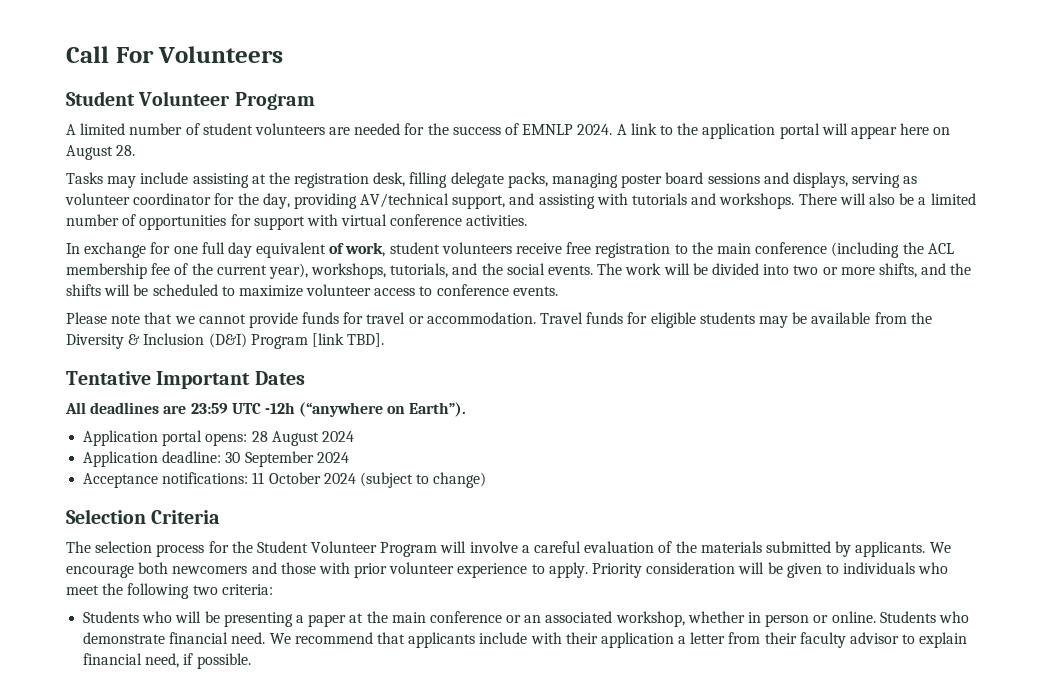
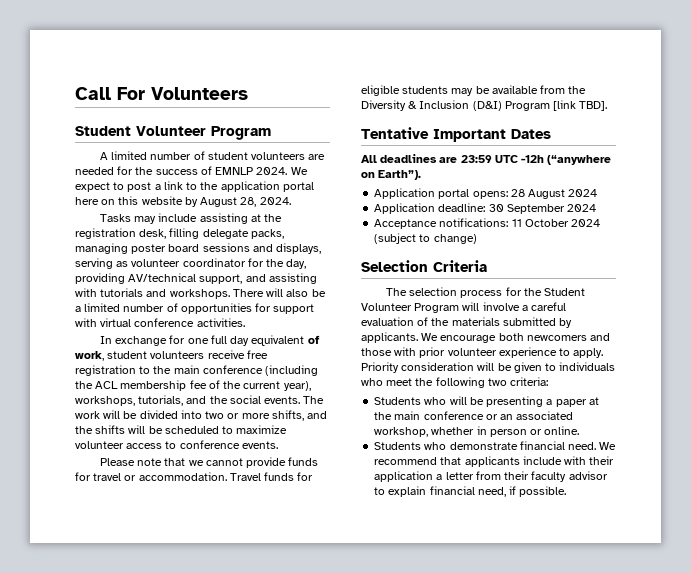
- A link to the application portal will appear here on August 28.
+ We expect to post a link to the application portal here on this website by August 28, 2024.
- Students who will be presenting a paper at the main conference or an associated workshop, whether in person or online. Students who demonstrate financial need.
+ Students who will be presenting a paper at the main conference or an associated workshop, whether in person or online.
+ Students who demonstrate financial need.

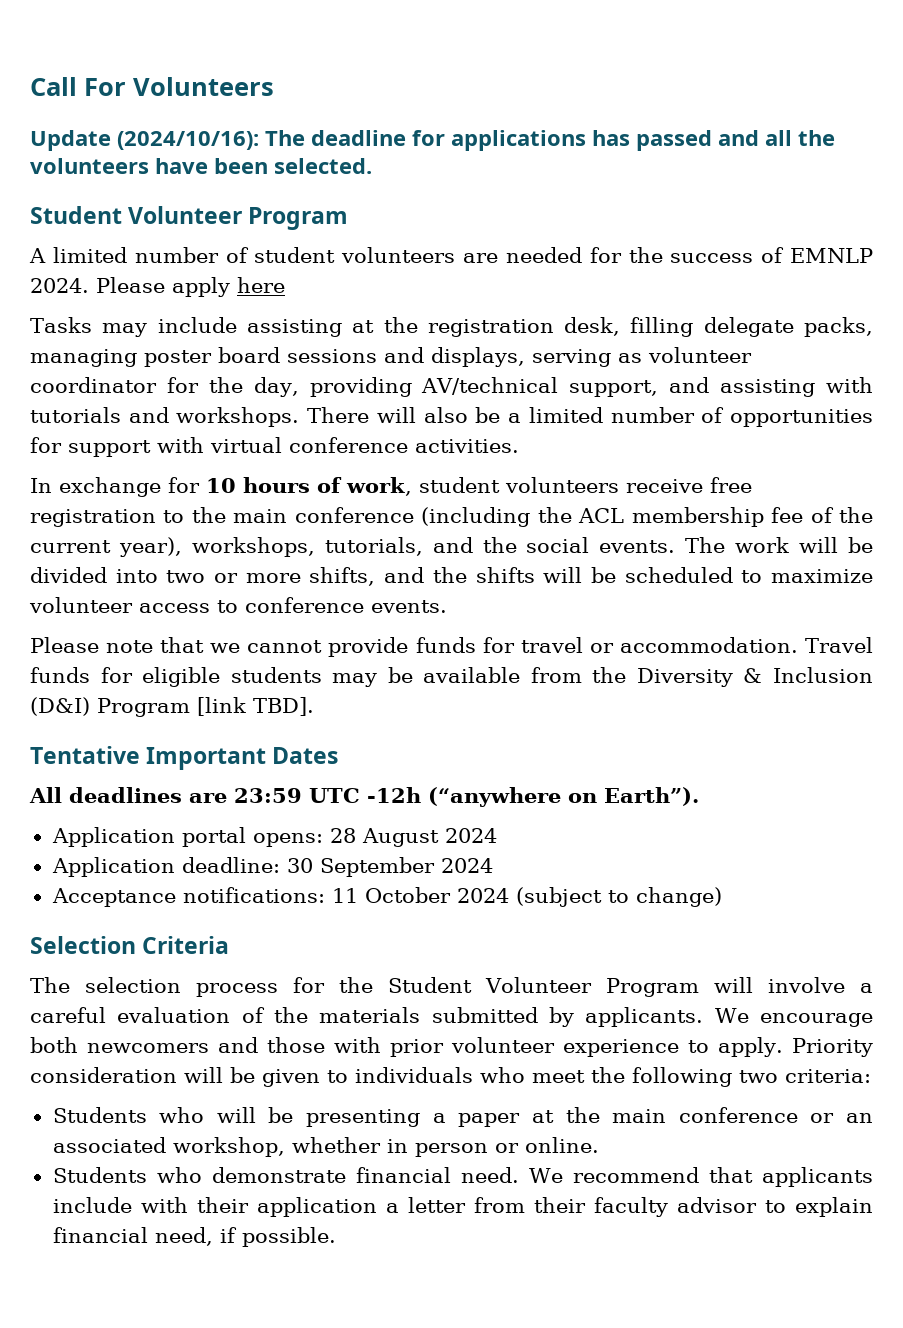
+ Update (2024/10/16): The deadline for applications has passed and all the volunteers have been selected.
- We expect to post a link to the application portal here on this website by August 28, 2024.
+ Please apply here
- In exchange for one full day equivalent of work, student volunteers receive free registration to the main conference (including the ACL membership fee of the current year), workshops, tutorials, and the social events.
+ In exchange for 10 hours of work, student volunteers receive free registration to the main conference (including the ACL membership fee of the current year), workshops, tutorials, and the social events.

